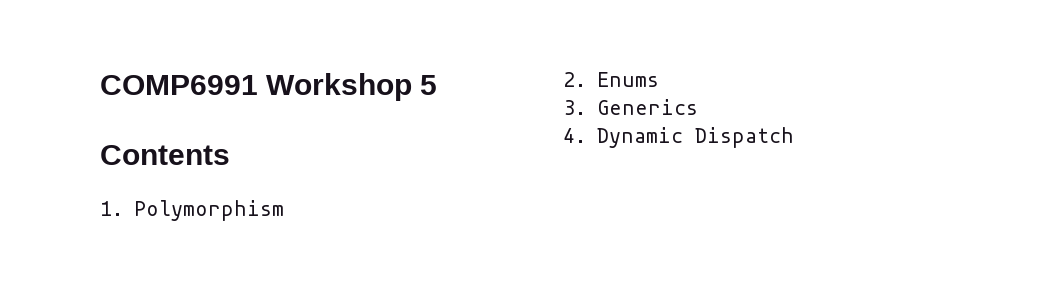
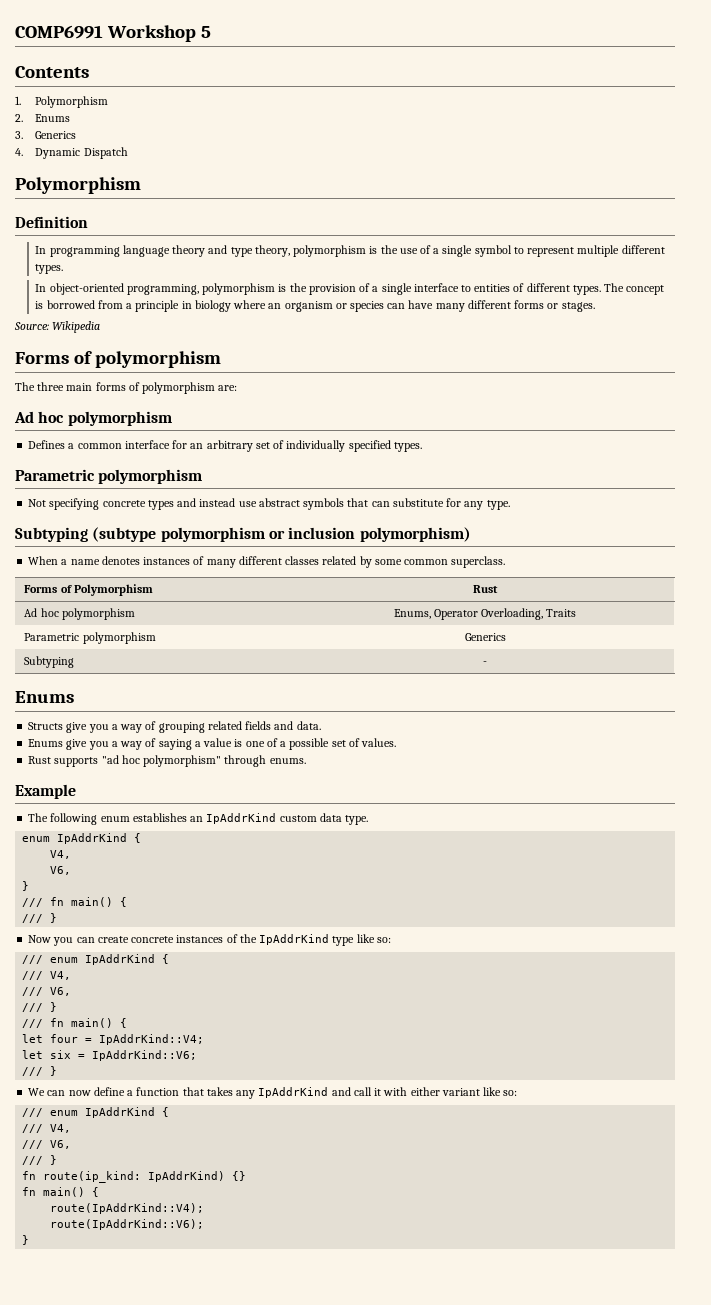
  4. Dynamic Dispatch
+ Polymorphism
+ Definition
+ In programming language theory and type theory, polymorphism is the use of a single symbol to represent multiple different types.
+ In object-oriented programming, polymorphism is the provision of a single interface to entities of different types. The concept is borrowed from a principle in biology where an organism or species can have many different forms or stages.
+ Source: Wikipedia
+ Forms of polymorphism
+ The three main forms of polymorphism are:
+ Ad hoc polymorphism
+ Defines a common interface for an arbitrary set of individually specified types.
+ Parametric polymorphism
+ Not specifying concrete types and instead use abstract symbols that can substitute for any type.
+ Subtyping (subtype polymorphism or inclusion polymorphism)
+ When a name denotes instances of many different classes related by some common superclass.
+ Forms of Polymorphism | Rust
+ Ad hoc polymorphism | Enums, Operator Overloading, Traits
+ Parametric polymorphism | Generics
+ Subtyping | -
+ Enums
+ Structs give you a way of grouping related fields and data.
+ Enums give you a way of saying a value is one of a possible set of values.
+ Rust supports "ad hoc polymorphism" through enums.
+ Example
+ The following enum establishes an IpAddrKind custom data type.
+ enum IpAddrKind {
+ V4,
+ V6,
+ }
+ /// fn main() {
+ /// }
+ Now you can create concrete instances of the IpAddrKind type like so:
+ /// enum IpAddrKind {
+ /// V4,
+ /// V6,
+ /// }
+ /// fn main() {
+ let four = IpAddrKind::V4;
+ let six = IpAddrKind::V6;
+ /// }
+ We can now define a function that takes any IpAddrKind and call it with either variant like so:
+ /// enum IpAddrKind {
+ /// V4,
+ /// V6,
+ /// }
+ fn route(ip_kind: IpAddrKind) {}
+ fn main() {
+ route(IpAddrKind::V4);
+ route(IpAddrKind::V6);
+ }

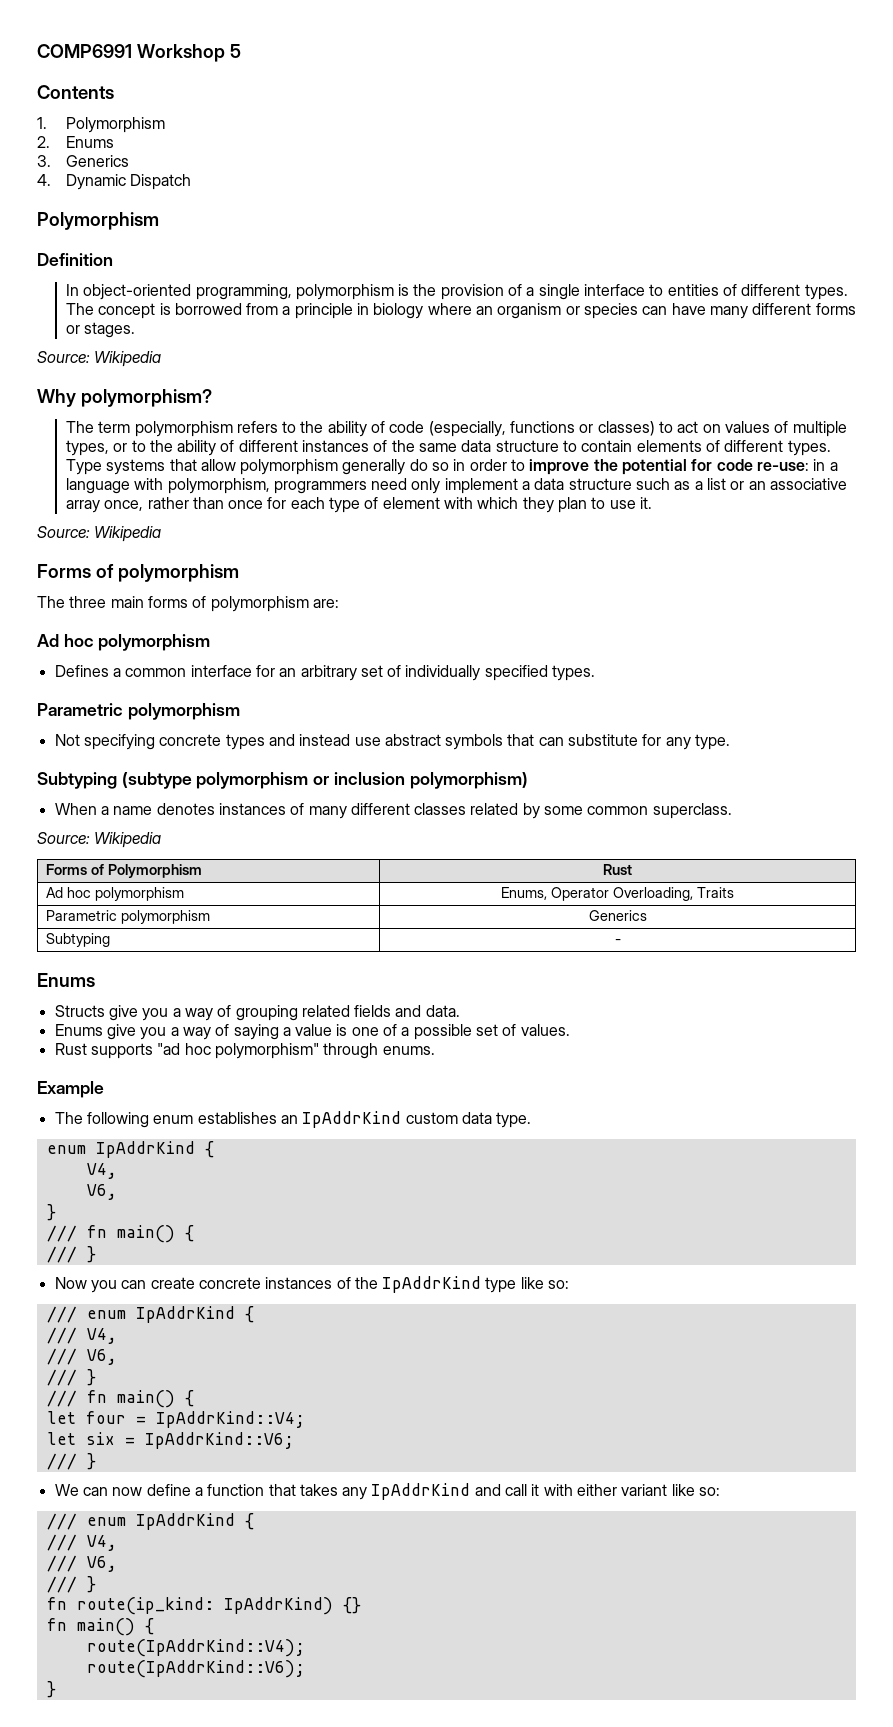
- In programming language theory and type theory, polymorphism is the use of a single symbol to represent multiple different types.
+ Why polymorphism?
+ The term polymorphism refers to the ability of code (especially, functions or classes) to act on values of multiple types, or to the ability of different instances of the same data structure to contain elements of different types. Type systems that allow polymorphism generally do so in order to improve the potential for code re-use: in a language with polymorphism, programmers need only implement a data structure such as a list or an associative array once, rather than once for each type of element with which they plan to use it.
+ Source: Wikipedia
  When a name denotes instances of many different classes related by some common superclass.
+ Source: Wikipedia

